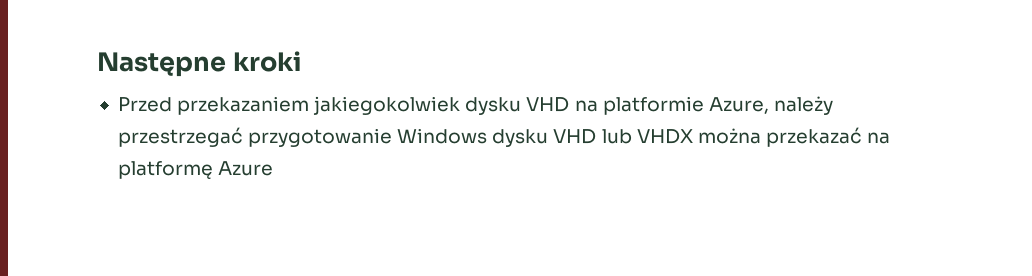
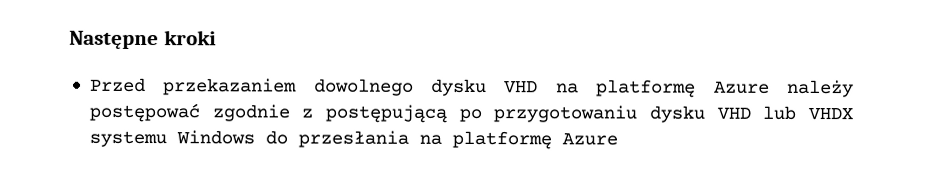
- Przed przekazaniem jakiegokolwiek dysku VHD na platformie Azure, należy przestrzegać przygotowanie Windows dysku VHD lub VHDX można przekazać na platformę Azure
+ Przed przekazaniem dowolnego dysku VHD na platformę Azure należy postępować zgodnie z postępującą po przygotowaniu dysku VHD lub VHDX systemu Windows do przesłania na platformę Azure

